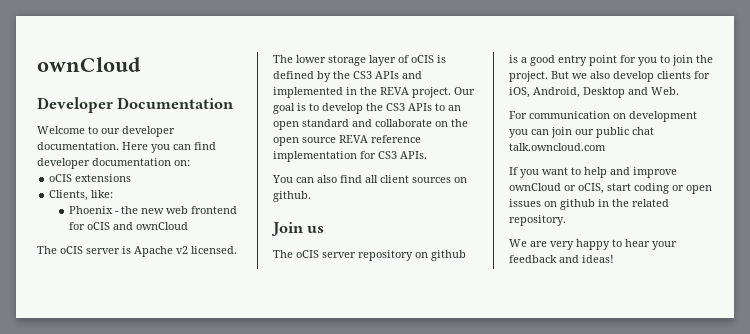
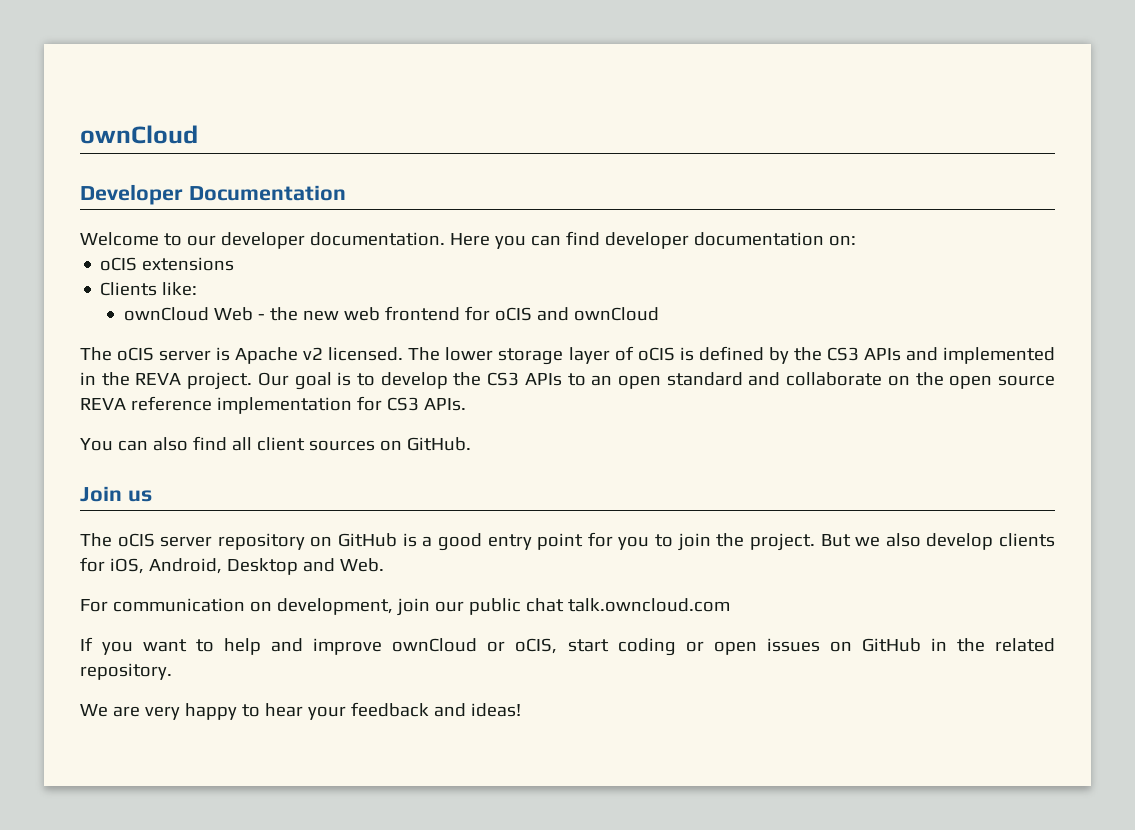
- Clients, like:
+ Clients like:
- Phoenix - the new web frontend for oCIS and ownCloud
+ ownCloud Web - the new web frontend for oCIS and ownCloud
- You can also find all client sources on github.
+ You can also find all client sources on GitHub.
- The oCIS server repository on github is a good entry point for you to join the project.
+ The oCIS server repository on GitHub is a good entry point for you to join the project.
- For communication on development you can join our public chat talk.owncloud.com
+ For communication on development, join our public chat talk.owncloud.com
- If you want to help and improve ownCloud or oCIS, start coding or open issues on github in the related repository.
+ If you want to help and improve ownCloud or oCIS, start coding or open issues on GitHub in the related repository.

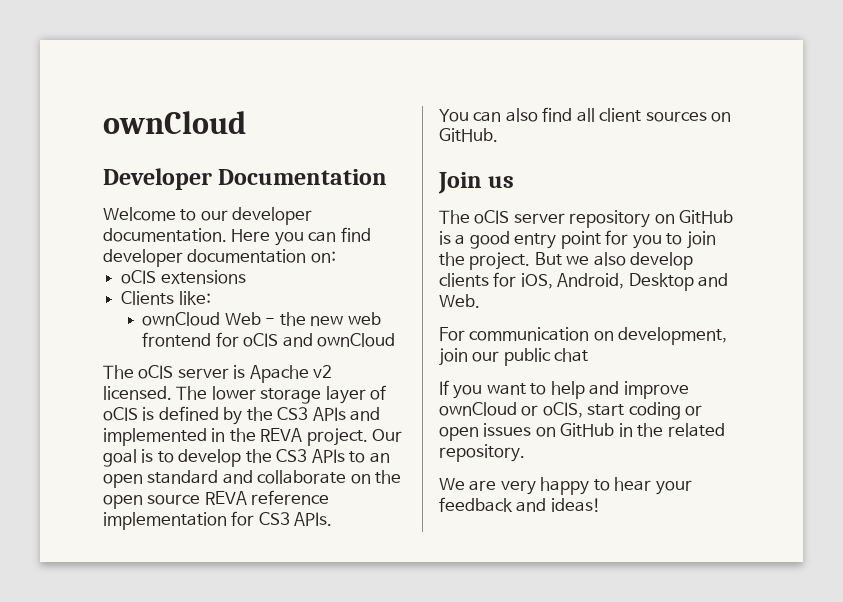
- For communication on development, join our public chat talk.owncloud.com
+ For communication on development, join our public chat

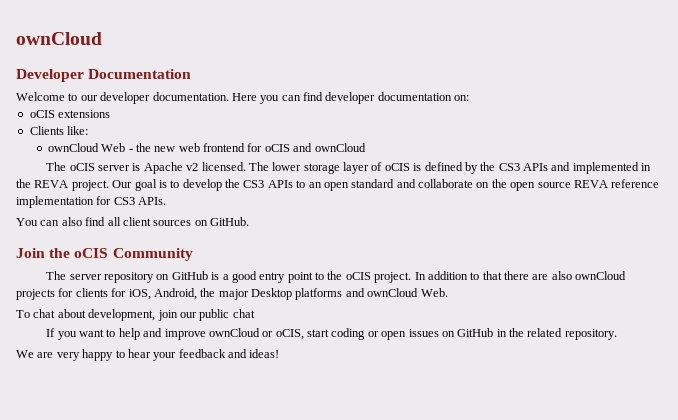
- Join us
- The oCIS server repository on GitHub is a good entry point for you to join the project. But we also develop clients for iOS, Android, Desktop and Web.
- For communication on development, join our public chat
+ Join the oCIS Community
+ The server repository on GitHub is a good entry point to the oCIS project. In addition to that there are also ownCloud projects for clients for iOS, Android, the major Desktop platforms and ownCloud Web.
+ To chat about development, join our public chat

